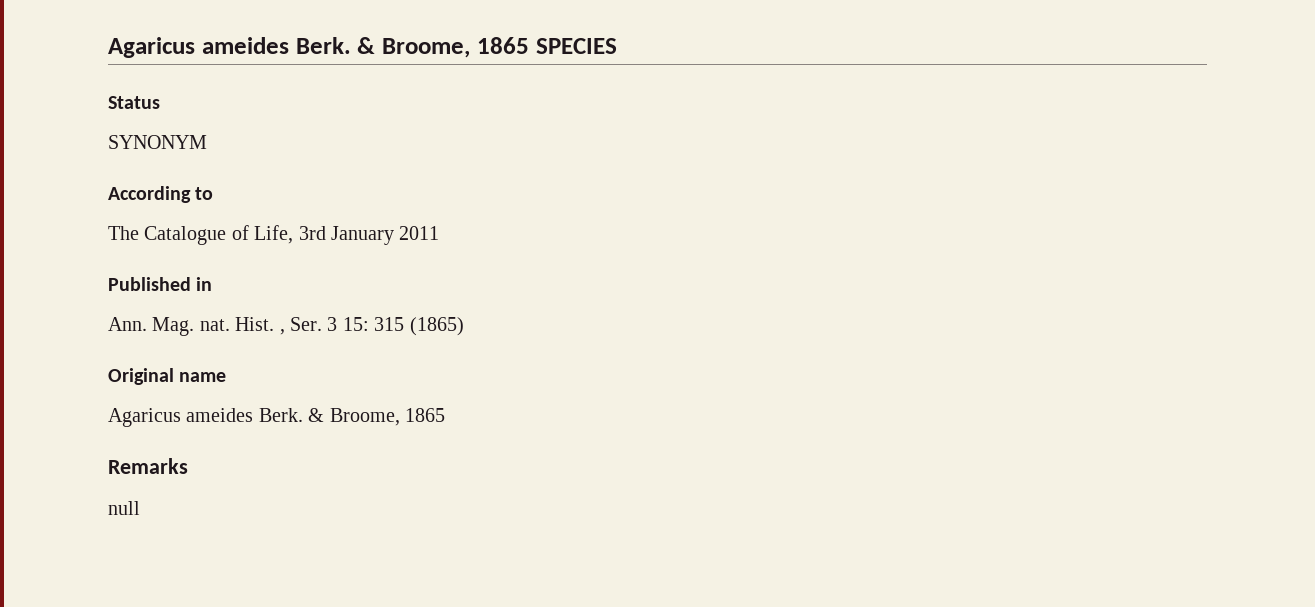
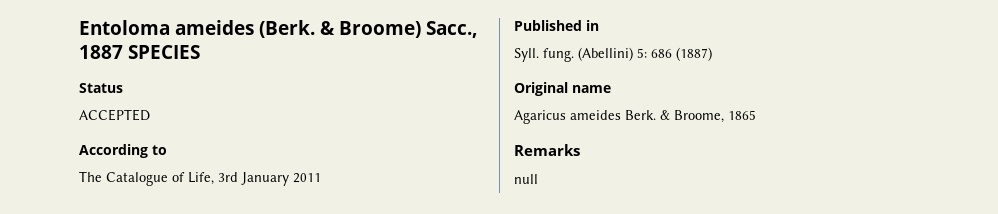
- Agaricus ameides Berk. & Broome, 1865 SPECIES
+ Entoloma ameides (Berk. & Broome) Sacc., 1887 SPECIES
- SYNONYM
+ ACCEPTED
- Ann. Mag. nat. Hist. , Ser. 3 15: 315 (1865)
+ Syll. fung. (Abellini) 5: 686 (1887)

